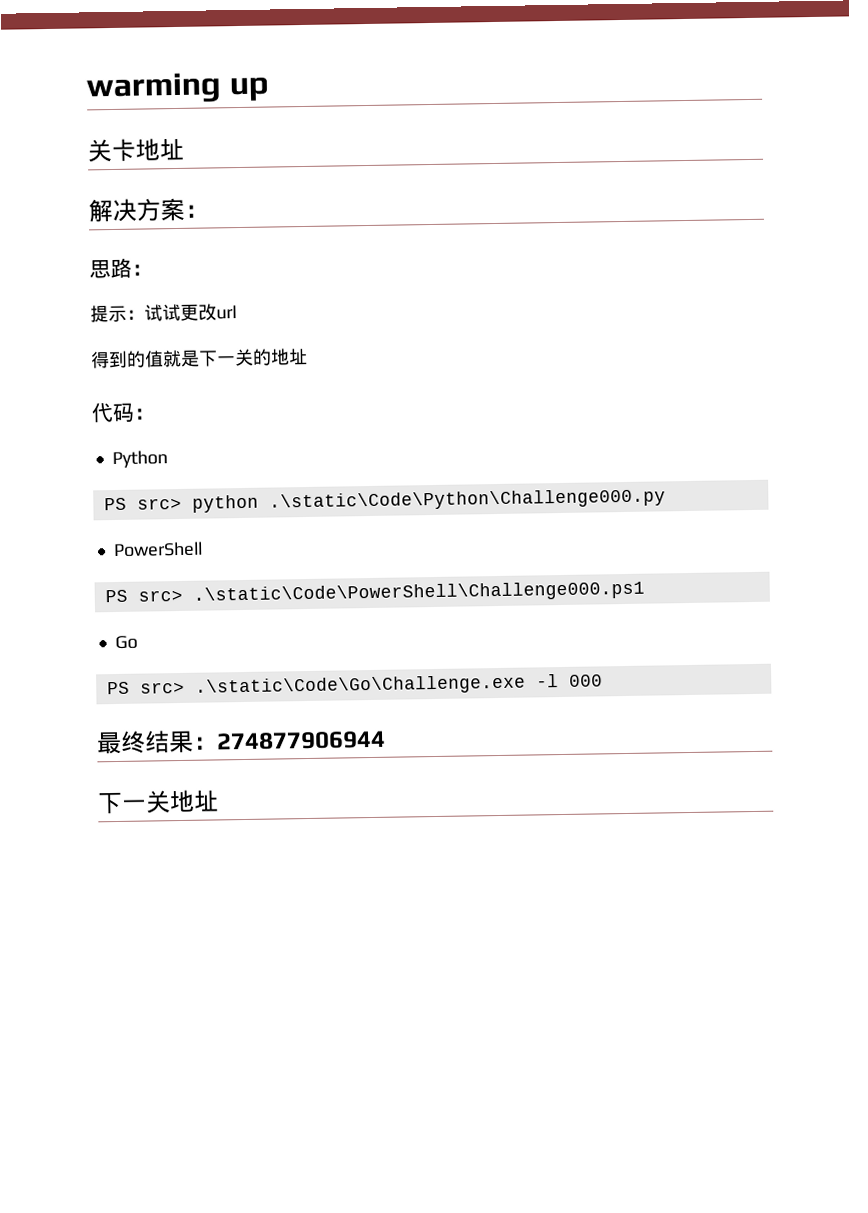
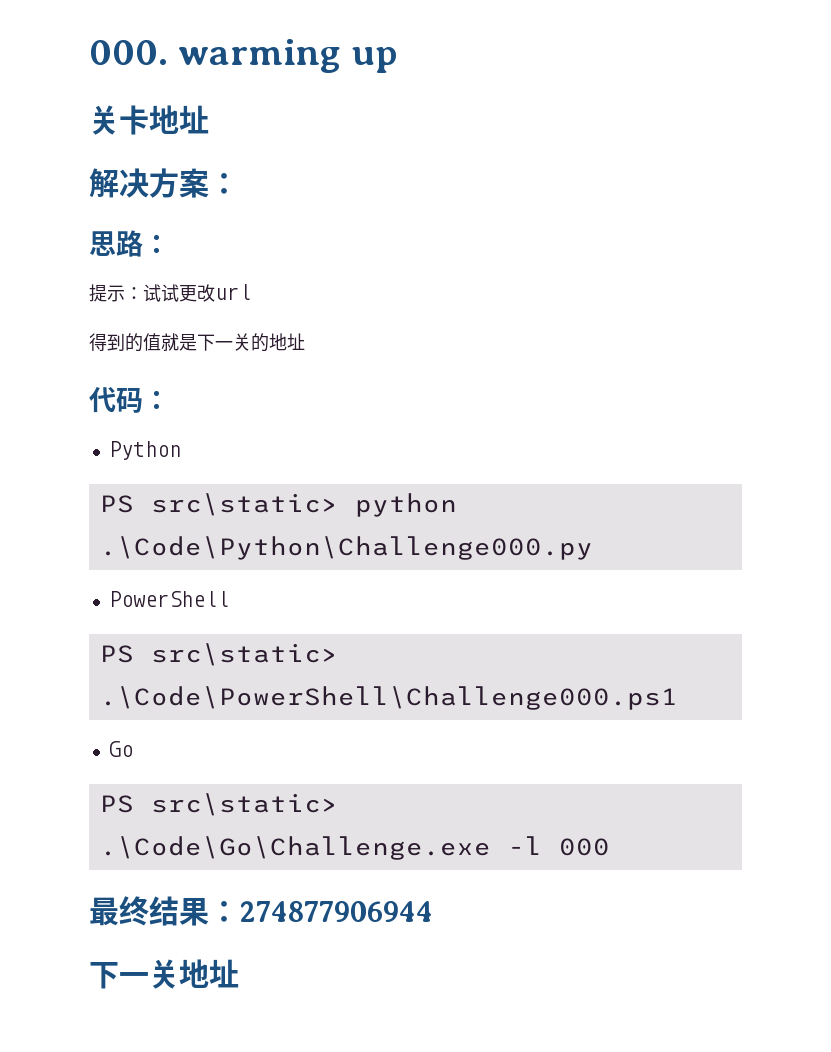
- warming up
+ 000. warming up
- PS src> python .\static\Code\Python\Challenge000.py
+ PS src\static> python .\Code\Python\Challenge000.py
- PS src> .\static\Code\PowerShell\Challenge000.ps1
+ PS src\static> .\Code\PowerShell\Challenge000.ps1
- PS src> .\static\Code\Go\Challenge.exe -l 000
+ PS src\static> .\Code\Go\Challenge.exe -l 000

